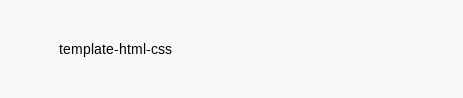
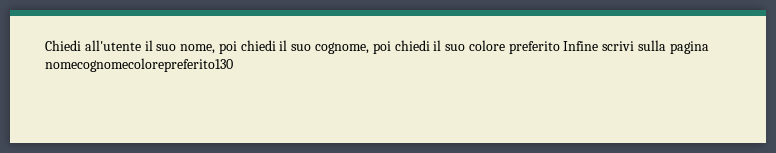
- template-html-css
+ Chiedi all'utente il suo nome, poi chiedi il suo cognome, poi chiedi il suo colore preferito Infine scrivi sulla pagina nomecognomecolorepreferito130

